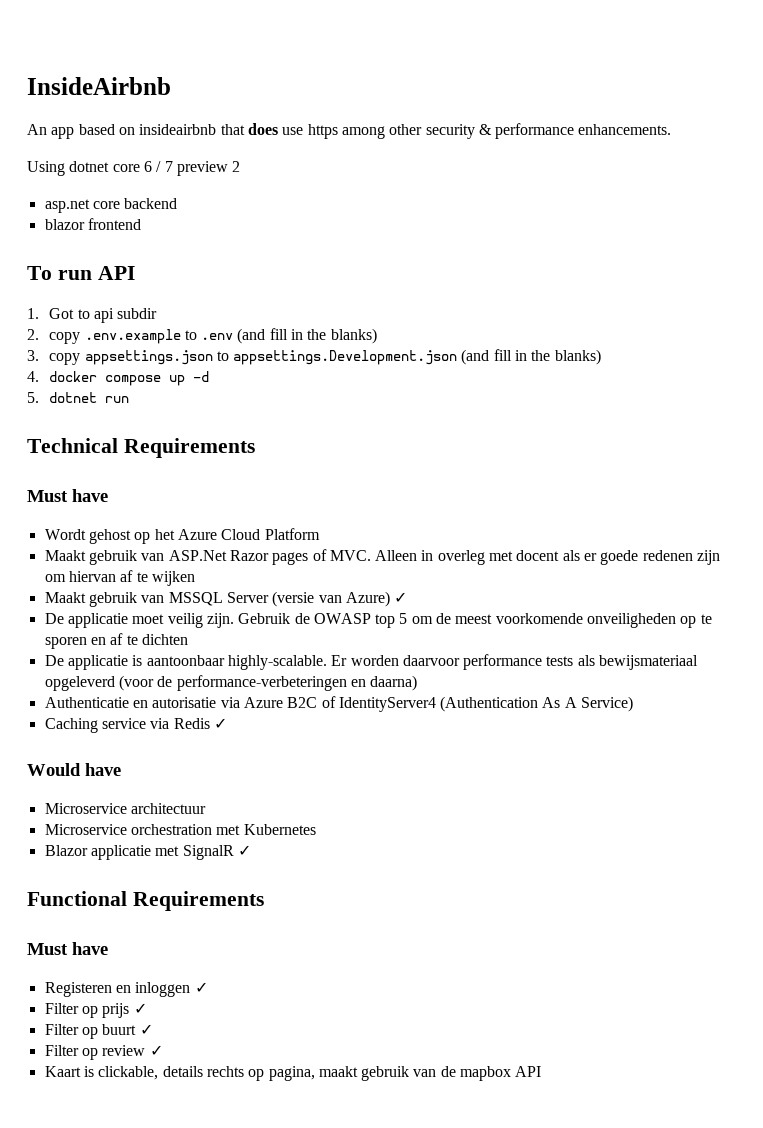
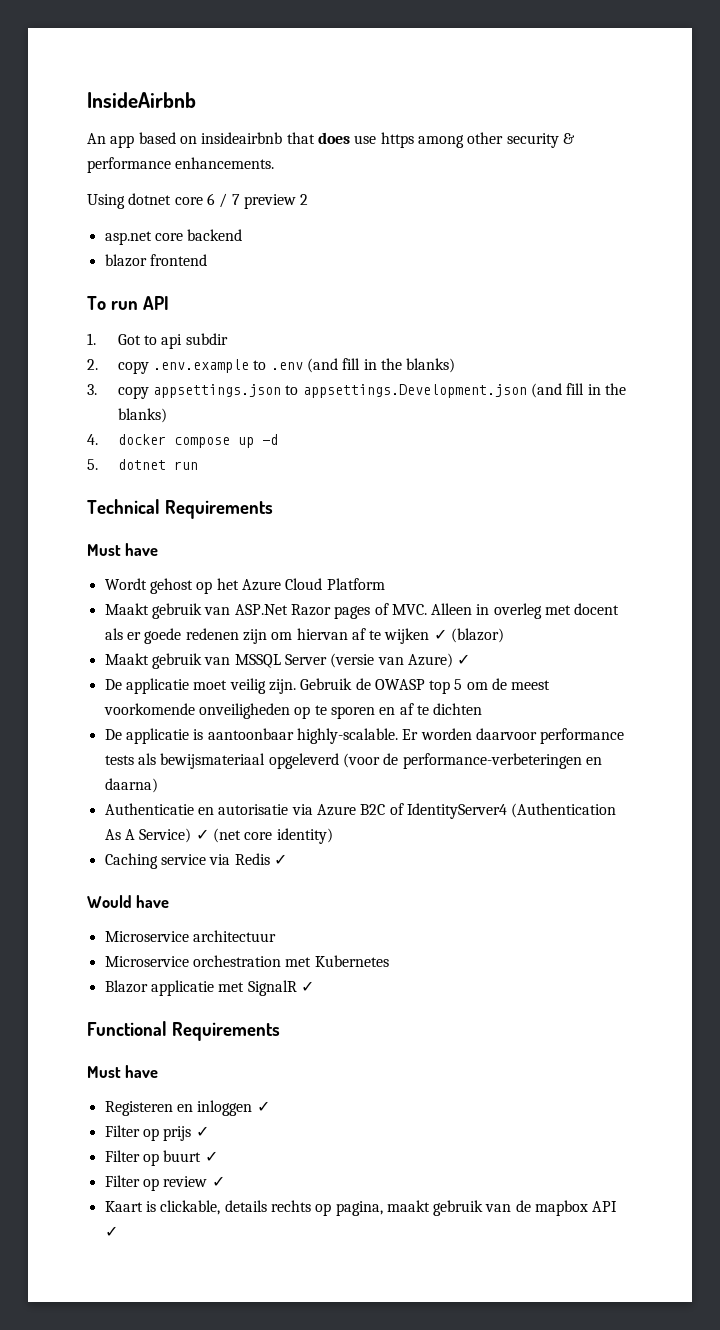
- Maakt gebruik van ASP.Net Razor pages of MVC. Alleen in overleg met docent als er goede redenen zijn om hiervan af te wijken
+ Maakt gebruik van ASP.Net Razor pages of MVC. Alleen in overleg met docent als er goede redenen zijn om hiervan af te wijken ✓ (blazor)
- Authenticatie en autorisatie via Azure B2C of IdentityServer4 (Authentication As A Service)
+ Authenticatie en autorisatie via Azure B2C of IdentityServer4 (Authentication As A Service) ✓ (net core identity)
- Kaart is clickable, details rechts op pagina, maakt gebruik van de mapbox API
+ Kaart is clickable, details rechts op pagina, maakt gebruik van de mapbox API ✓

